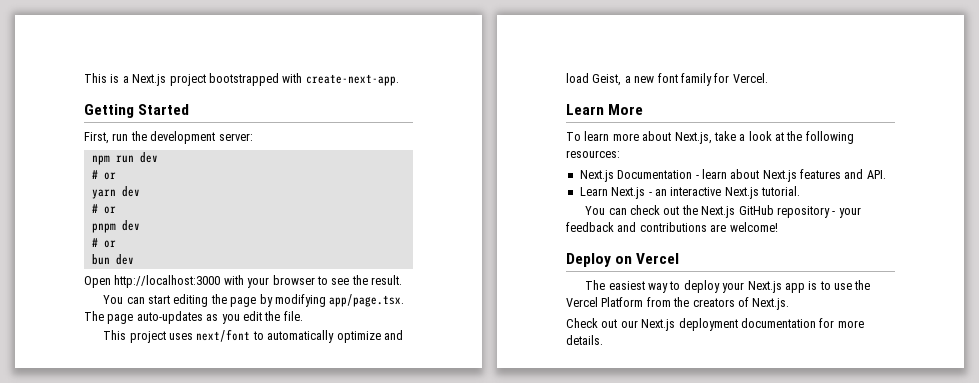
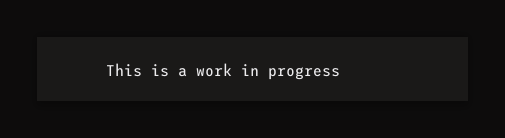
- This is a Next.js project bootstrapped with create-next-app.
- Getting Started
- First, run the development server:
- npm run dev
- # or
- yarn dev
- # or
- pnpm dev
- # or
- bun dev
- Open http://localhost:3000 with your browser to see the result.
- You can start editing the page by modifying app/page.tsx. The page auto-updates as you edit the file.
- This project uses next/font to automatically optimize and load Geist, a new font family for Vercel.
- Learn More
- To learn more about Next.js, take a look at the following resources:
- Next.js Documentation - learn about Next.js features and API.
- Learn Next.js - an interactive Next.js tutorial.
- You can check out the Next.js GitHub repository - your feedback and contributions are welcome!
- Deploy on Vercel
- The easiest way to deploy your Next.js app is to use the Vercel Platform from the creators of Next.js.
- Check out our Next.js deployment documentation for more details.
+ This is a work in progress

